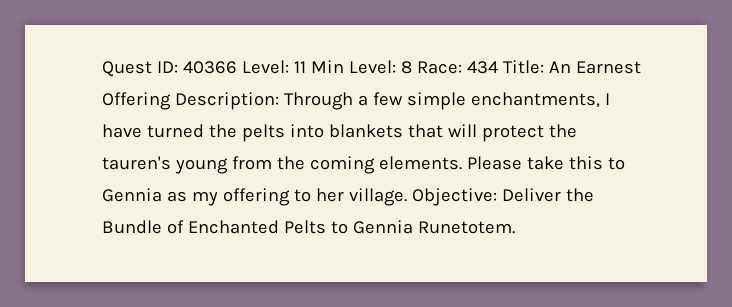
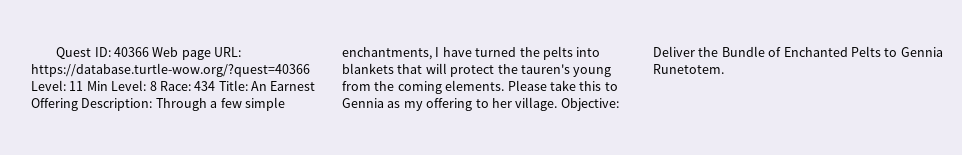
- Quest ID: 40366 Level: 11 Min Level: 8 Race: 434 Title: An Earnest Offering Description: Through a few simple enchantments, I have turned the pelts into blankets that will protect the tauren's young from the coming elements.
+ Quest ID: 40366 Web page URL: https://database.turtle-wow.org/?quest=40366 Level: 11 Min Level: 8 Race: 434 Title: An Earnest Offering Description: Through a few simple enchantments, I have turned the pelts into blankets that will protect the tauren's young from the coming elements.

